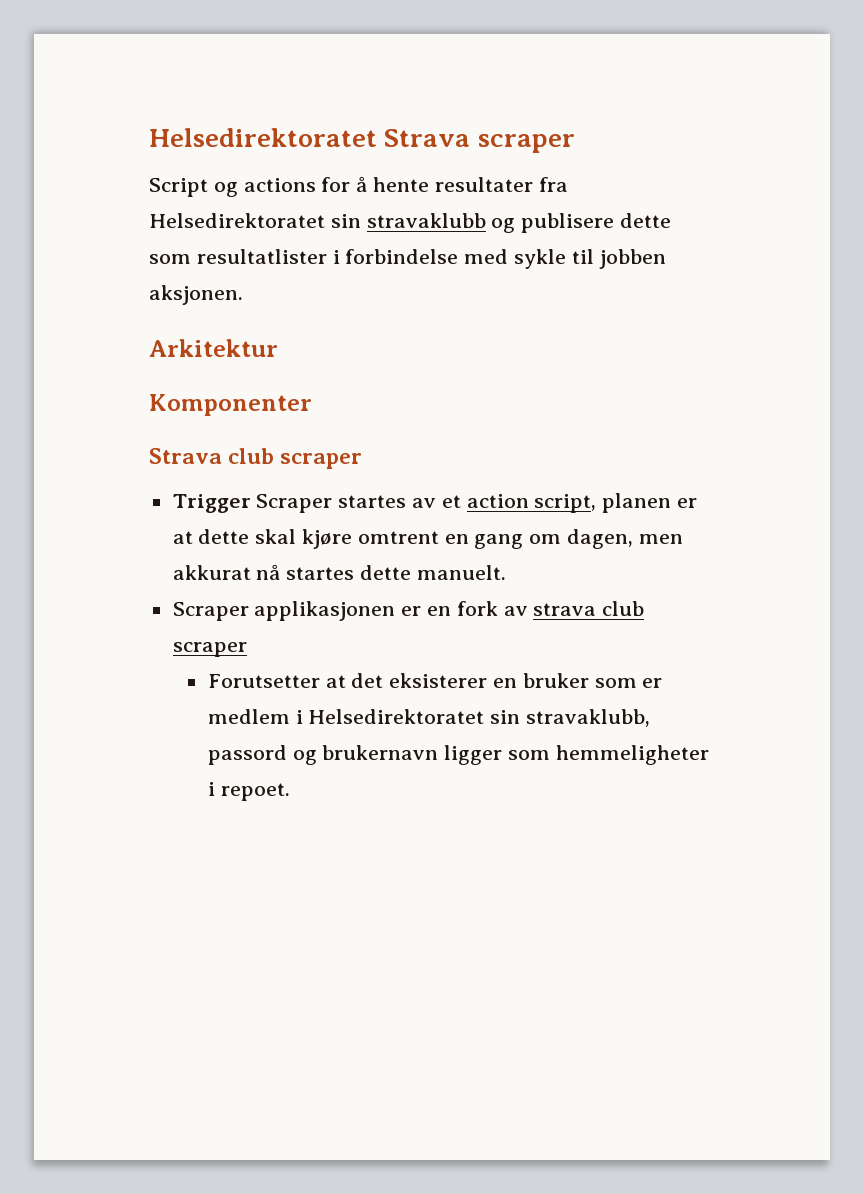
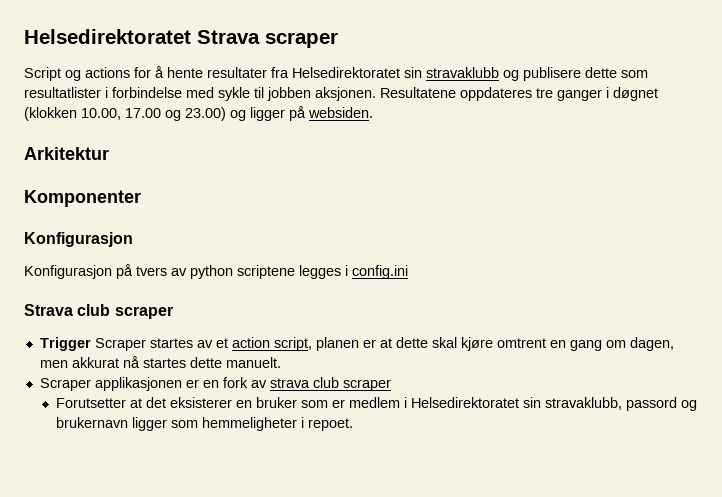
- Script og actions for å hente resultater fra Helsedirektoratet sin stravaklubb og publisere dette som resultatlister i forbindelse med sykle til jobben aksjonen.
+ Script og actions for å hente resultater fra Helsedirektoratet sin stravaklubb og publisere dette som resultatlister i forbindelse med sykle til jobben aksjonen. Resultatene oppdateres tre ganger i døgnet (klokken 10.00, 17.00 og 23.00) og ligger på websiden.
  Arkitektur
  Komponenter
+ Konfigurasjon
+ Konfigurasjon på tvers av python scriptene legges i config.ini

